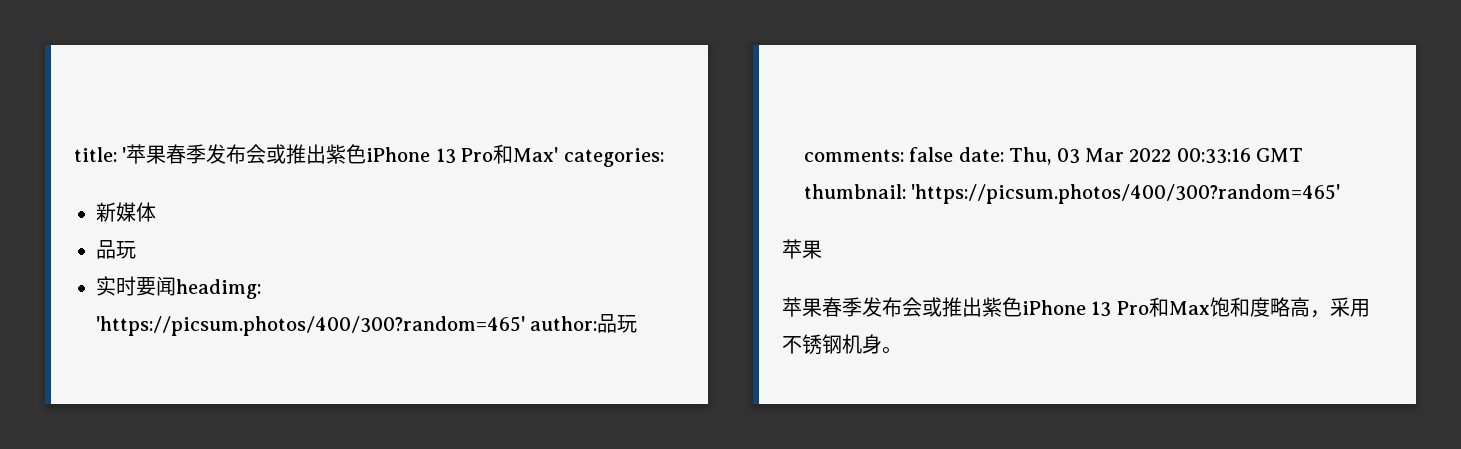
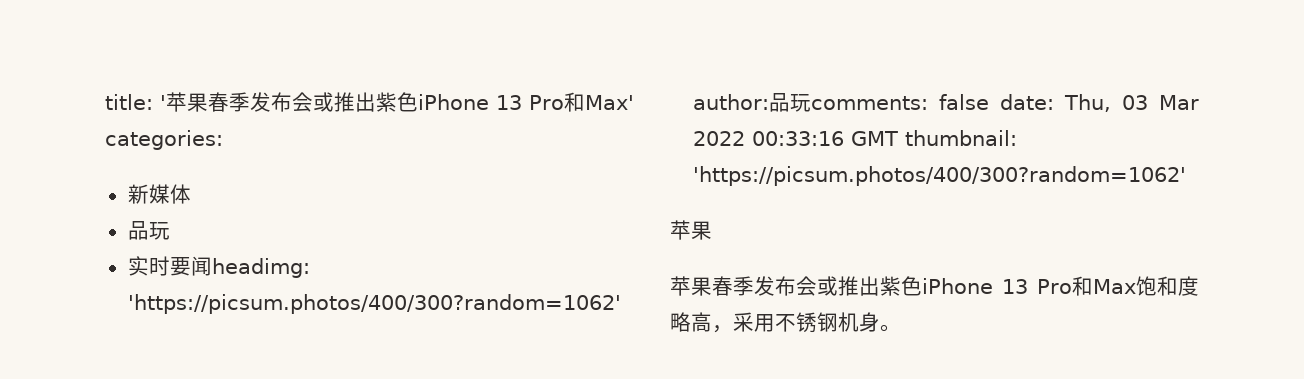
- 实时要闻headimg: 'https://picsum.photos/400/300?random=465' author:品玩comments: false date: Thu, 03 Mar 2022 00:33:16 GMT thumbnail: 'https://picsum.photos/400/300?random=465'
+ 实时要闻headimg: 'https://picsum.photos/400/300?random=1062' author:品玩comments: false date: Thu, 03 Mar 2022 00:33:16 GMT thumbnail: 'https://picsum.photos/400/300?random=1062'

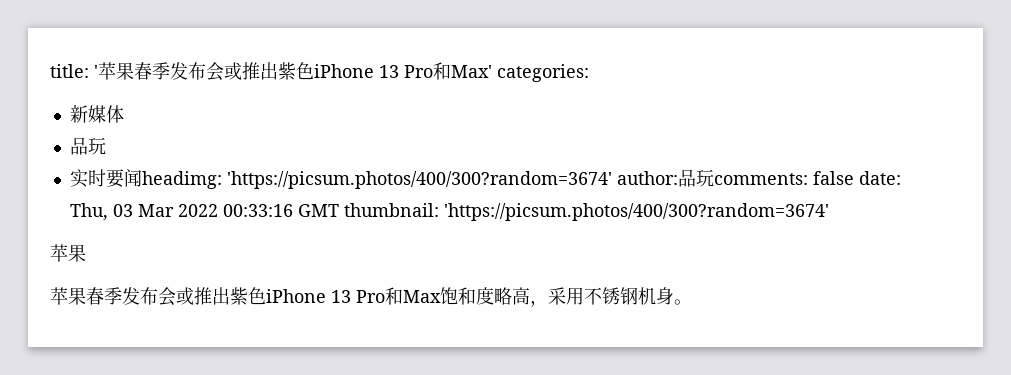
- 实时要闻headimg: 'https://picsum.photos/400/300?random=1062' author:品玩comments: false date: Thu, 03 Mar 2022 00:33:16 GMT thumbnail: 'https://picsum.photos/400/300?random=1062'
+ 实时要闻headimg: 'https://picsum.photos/400/300?random=3674' author:品玩comments: false date: Thu, 03 Mar 2022 00:33:16 GMT thumbnail: 'https://picsum.photos/400/300?random=3674'

